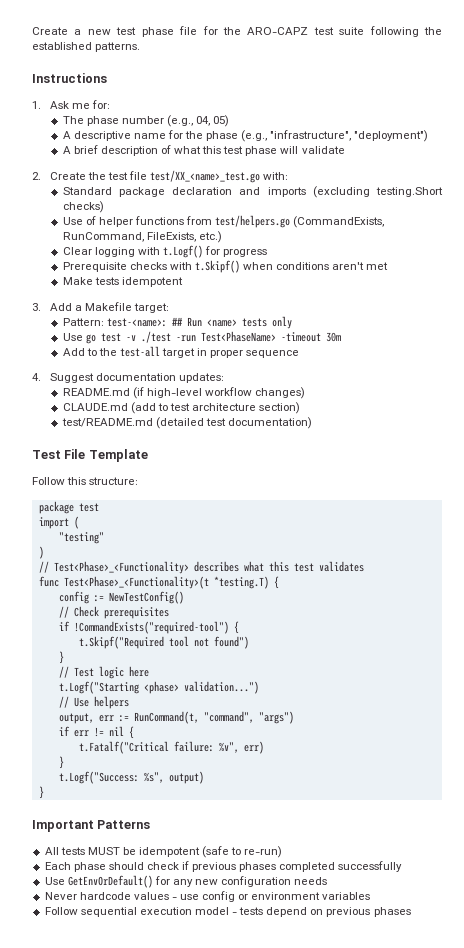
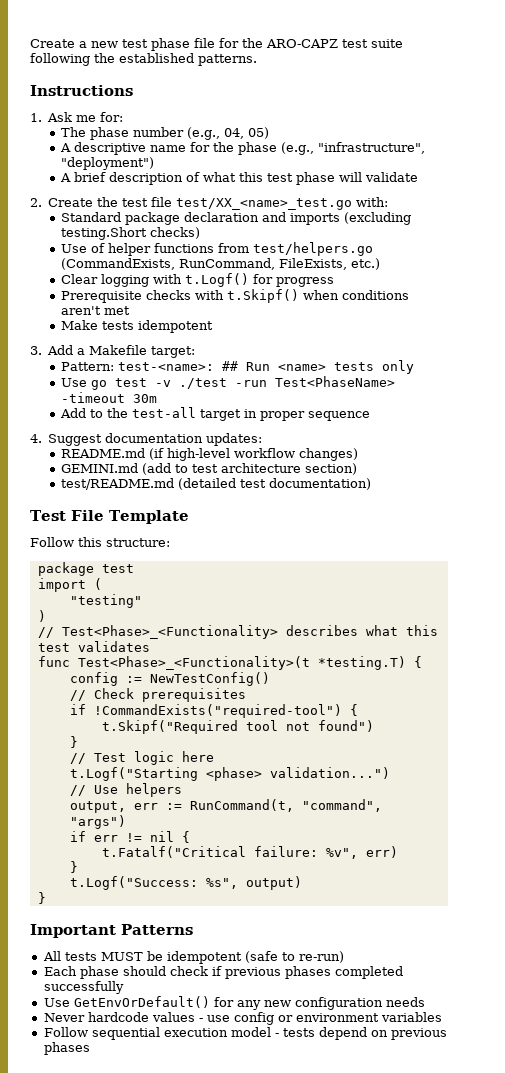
- CLAUDE.md (add to test architecture section)
+ GEMINI.md (add to test architecture section)

